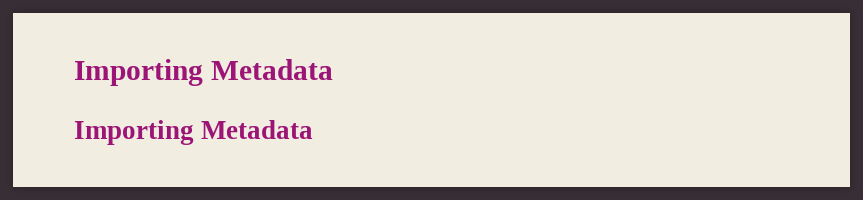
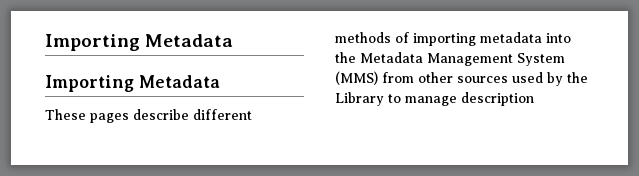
+ These pages describe different methods of importing metadata into the Metadata Management System (MMS) from other sources used by the Library to manage description

